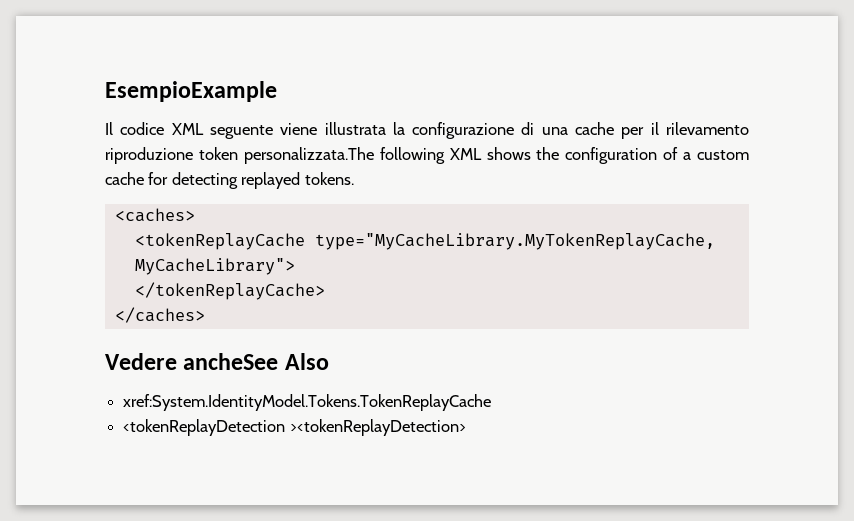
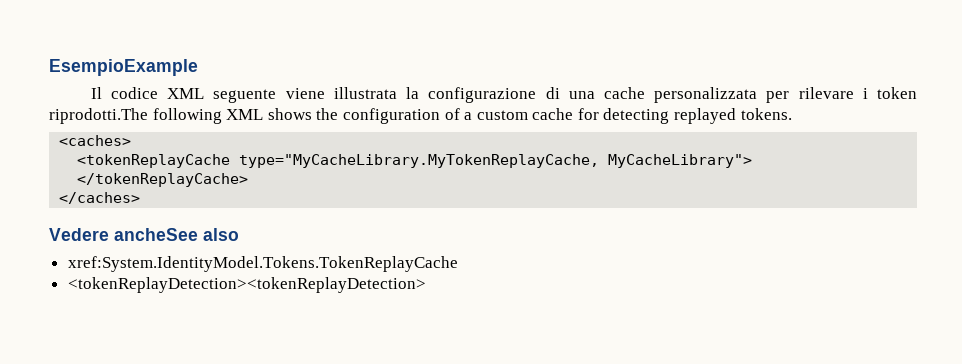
- Il codice XML seguente viene illustrata la configurazione di una cache per il rilevamento riproduzione token personalizzata.The following XML shows the configuration of a custom cache for detecting replayed tokens.
+ Il codice XML seguente viene illustrata la configurazione di una cache personalizzata per rilevare i token riprodotti.The following XML shows the configuration of a custom cache for detecting replayed tokens.
- Vedere ancheSee Also
+ Vedere ancheSee also
- <tokenReplayDetection ><tokenReplayDetection>
+ <tokenReplayDetection><tokenReplayDetection>

